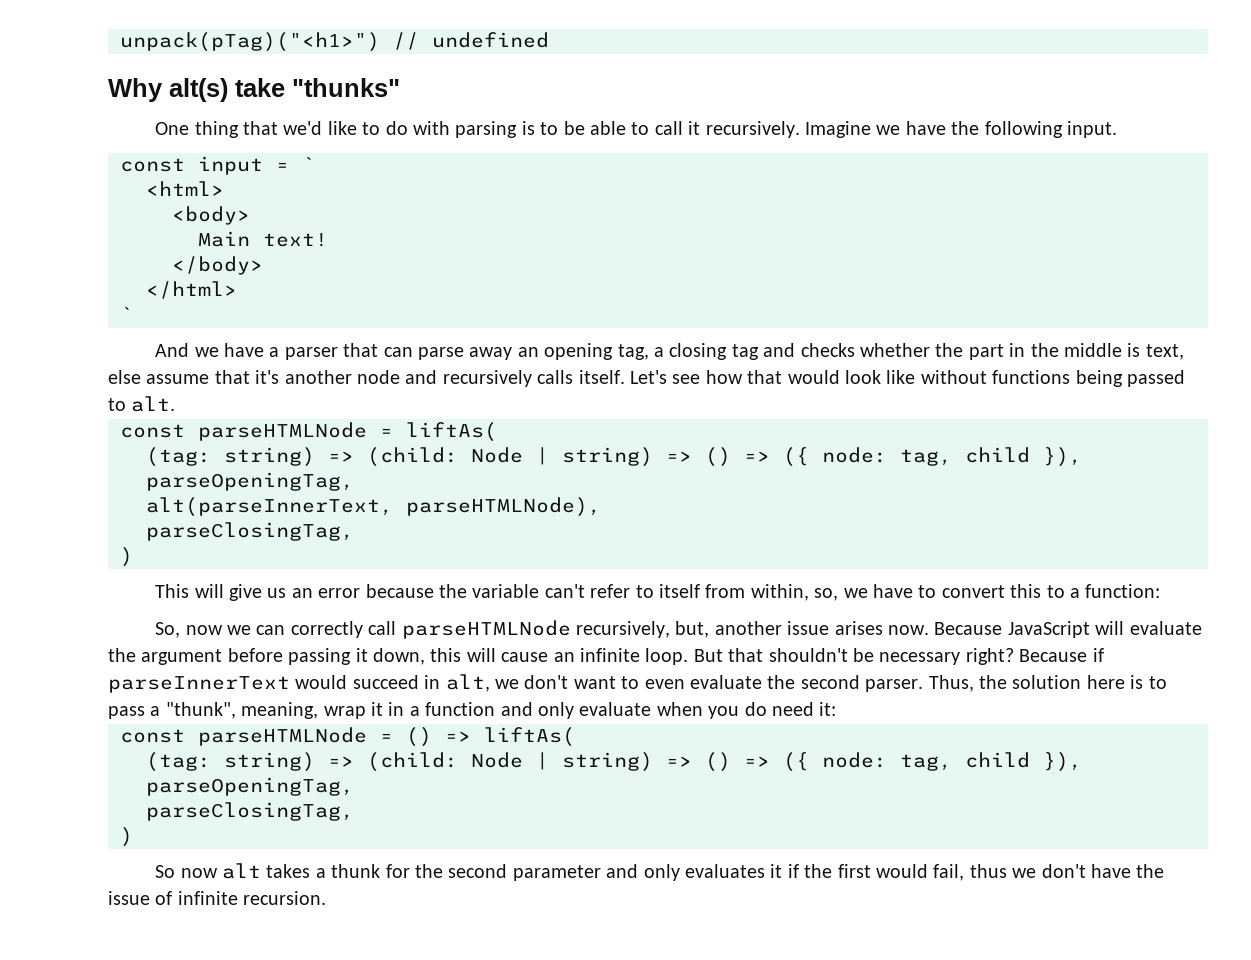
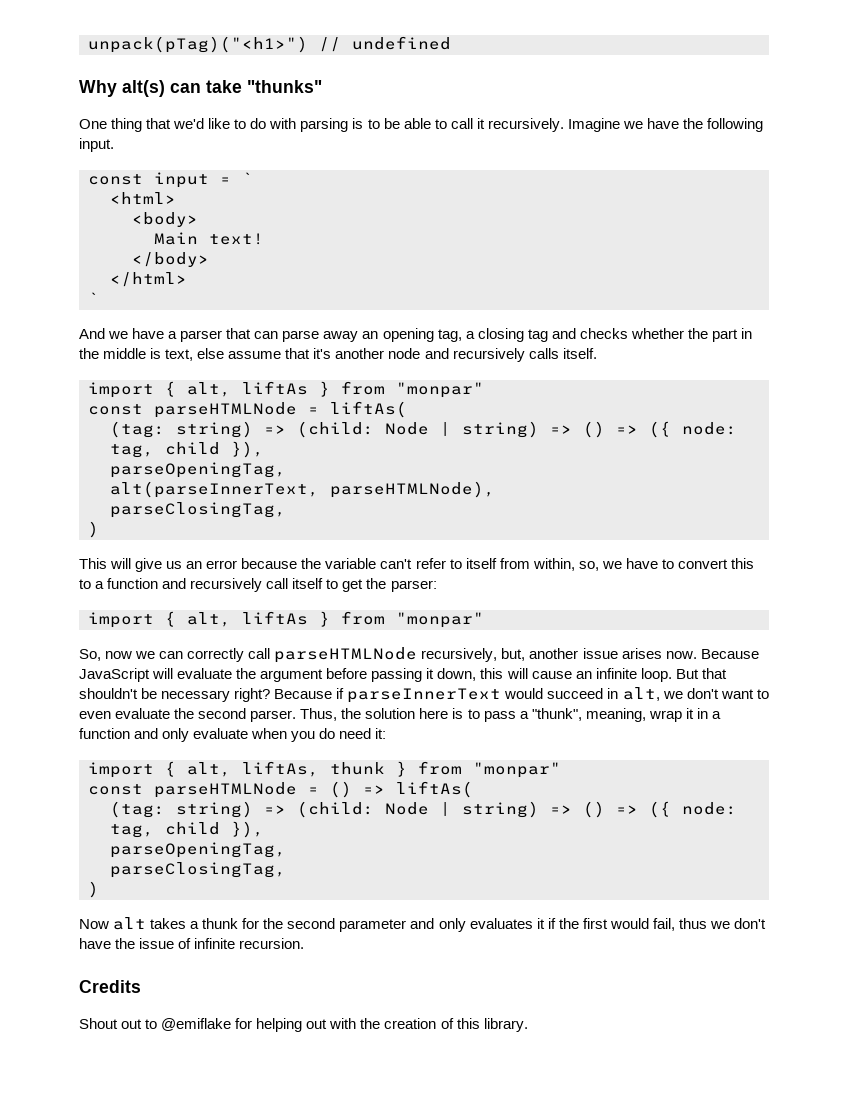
- Why alt(s) take "thunks"
+ Why alt(s) can take "thunks"
- And we have a parser that can parse away an opening tag, a closing tag and checks whether the part in the middle is text, else assume that it's another node and recursively calls itself. Let's see how that would look like without functions being passed to alt.
+ And we have a parser that can parse away an opening tag, a closing tag and checks whether the part in the middle is text, else assume that it's another node and recursively calls itself.
+ import { alt, liftAs } from "monpar"
- This will give us an error because the variable can't refer to itself from within, so, we have to convert this to a function:
+ This will give us an error because the variable can't refer to itself from within, so, we have to convert this to a function and recursively call itself to get the parser:
+ import { alt, liftAs } from "monpar"
+ import { alt, liftAs, thunk } from "monpar"
- So now alt takes a thunk for the second parameter and only evaluates it if the first would fail, thus we don't have the issue of infinite recursion.
+ Now alt takes a thunk for the second parameter and only evaluates it if the first would fail, thus we don't have the issue of infinite recursion.
+ Credits
+ Shout out to @emiflake for helping out with the creation of this library.

